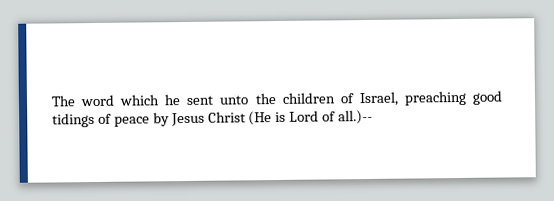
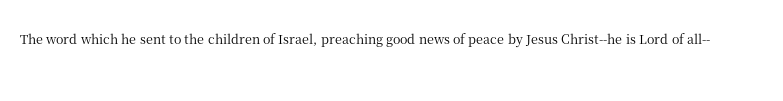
- The word which he sent unto the children of Israel, preaching good tidings of peace by Jesus Christ (He is Lord of all.)--
+ The word which he sent to the children of Israel, preaching good news of peace by Jesus Christ--he is Lord of all--

